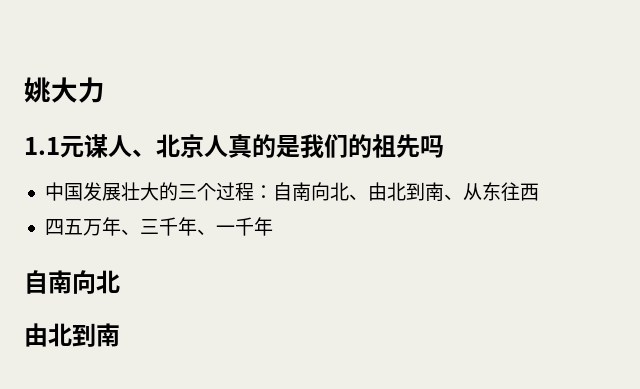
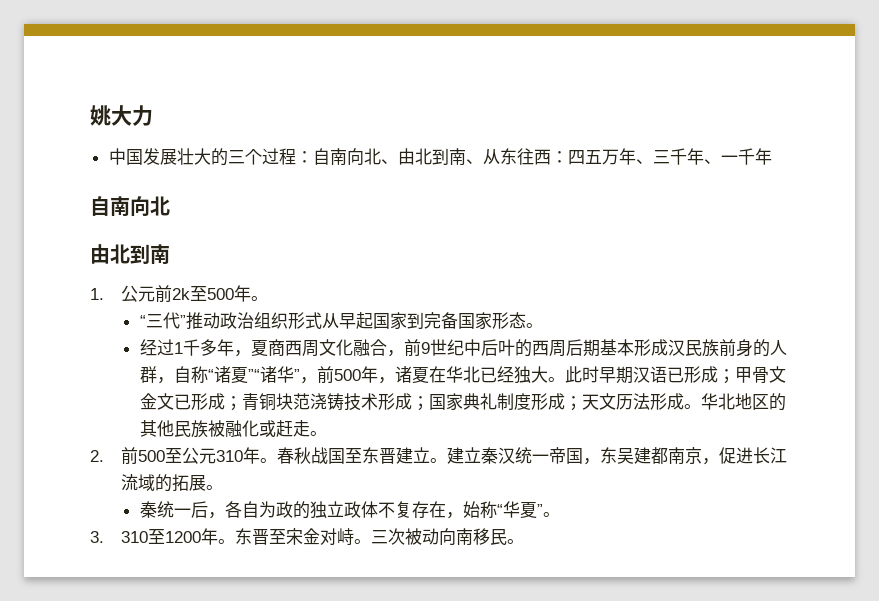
- 1.1元谋人、北京人真的是我们的祖先吗
- 中国发展壮大的三个过程：自南向北、由北到南、从东往西
- 四五万年、三千年、一千年
+ 中国发展壮大的三个过程：自南向北、由北到南、从东往西：四五万年、三千年、一千年
+ 1.公元前2k至500年。
+ “三代”推动政治组织形式从早起国家到完备国家形态。
+ 经过1千多年，夏商西周文化融合，前9世纪中后叶的西周后期基本形成汉民族前身的人群，自称“诸夏”“诸华”，前500年，诸夏在华北已经独大。此时早期汉语已形成；甲骨文金文已形成；青铜块范浇铸技术形成；国家典礼制度形成；天文历法形成。华北地区的其他民族被融化或赶走。
+ 2.前500至公元310年。春秋战国至东晋建立。建立秦汉统一帝国，东吴建都南京，促进长江流域的拓展。
+ 秦统一后，各自为政的独立政体不复存在，始称“华夏”。
+ 3. 310至1200年。东晋至宋金对峙。三次被动向南移民。

